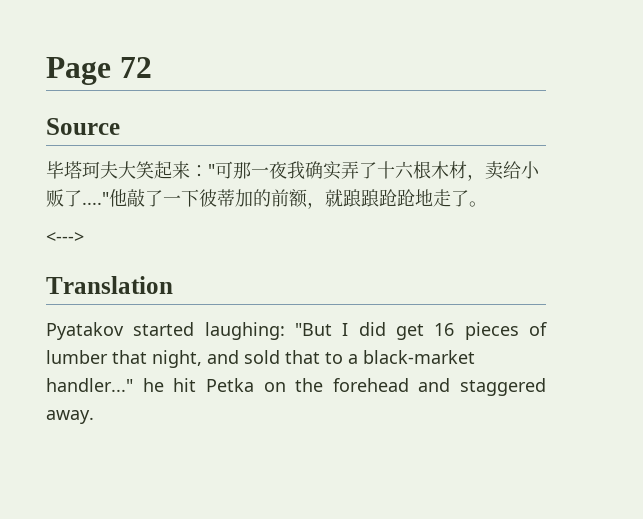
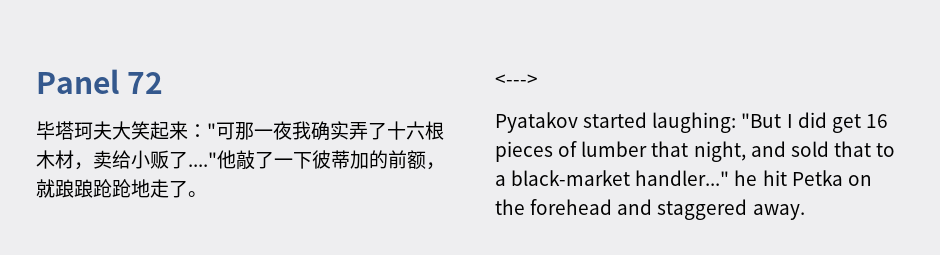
- Page 72
+ Panel 72
- Source
- Translation

